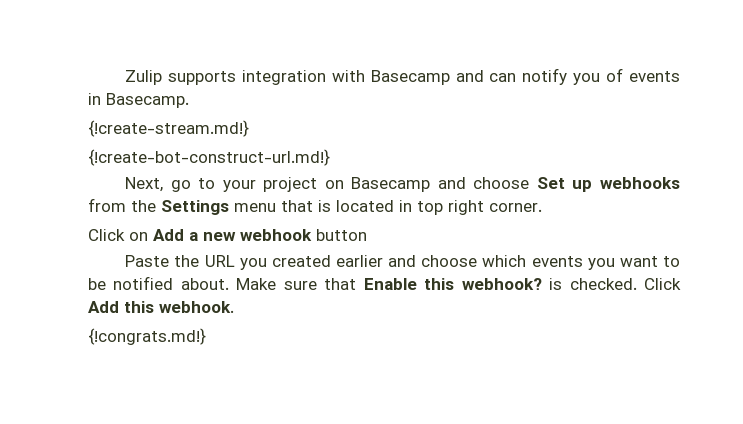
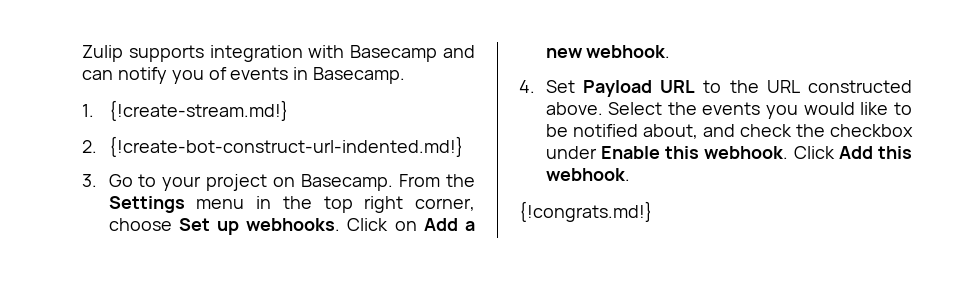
- {!create-stream.md!}
+ 1. {!create-stream.md!}
- {!create-bot-construct-url.md!}
- Next, go to your project on Basecamp and choose Set up webhooks from the Settings menu that is located in top right corner.
- Click on Add a new webhook button
- Paste the URL you created earlier and choose which events you want to be notified about. Make sure that Enable this webhook? is checked.
+ 2. {!create-bot-construct-url-indented.md!}
+ 3. Go to your project on Basecamp. From the Settings menu in the top right corner, choose Set up webhooks. Click on Add a new webhook.
+ 4. Set Payload URL to the URL constructed above. Select the events you would like to be notified about, and check the checkbox under Enable this webhook.

